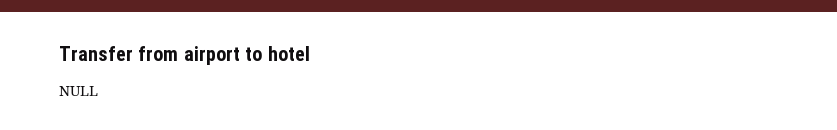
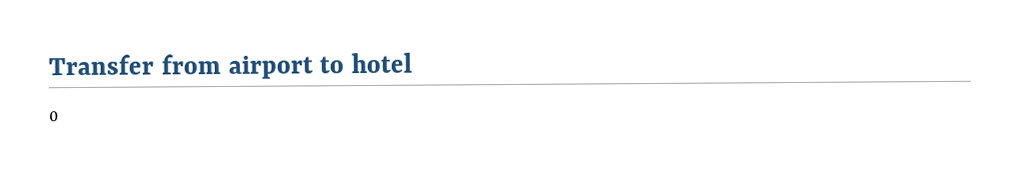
- NULL
+ 0

